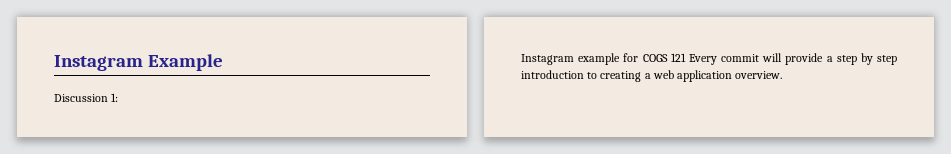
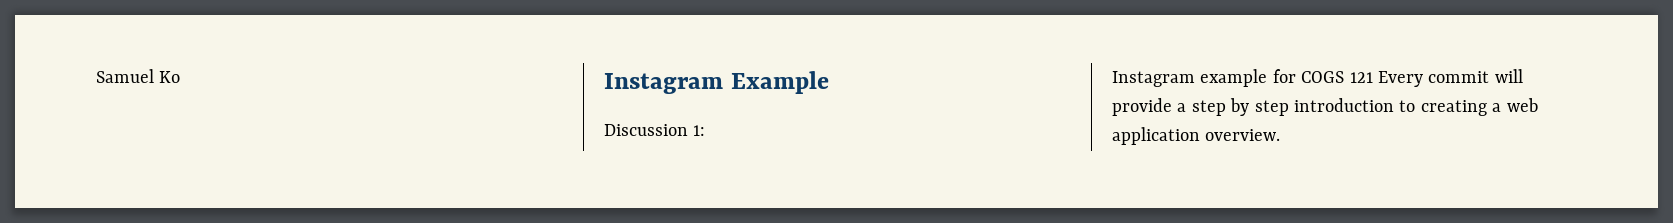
+ Samuel Ko

